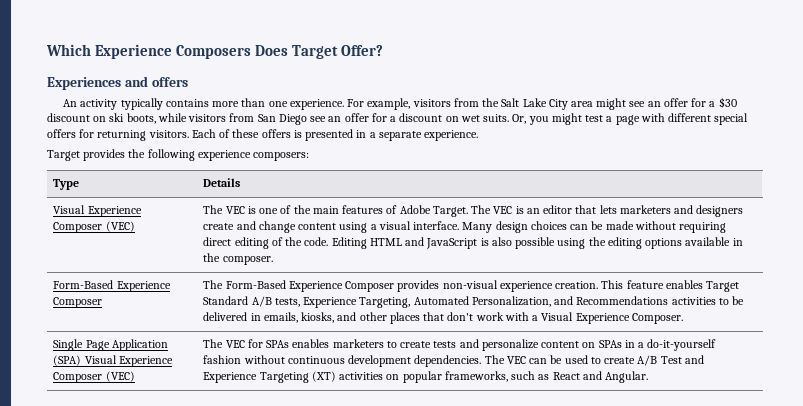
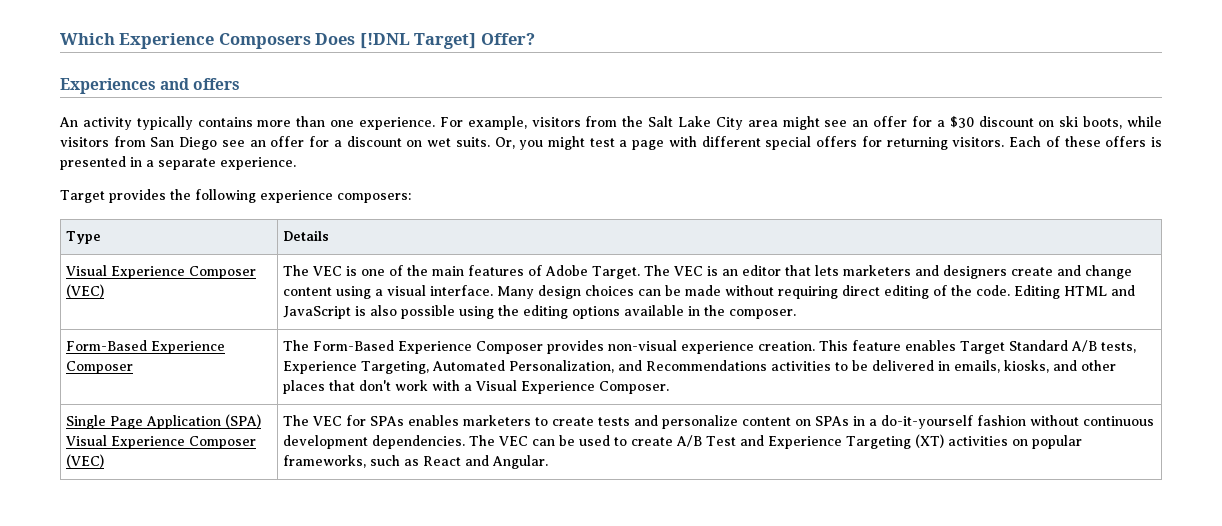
- Which Experience Composers Does Target Offer?
+ Which Experience Composers Does [!DNL Target] Offer?

